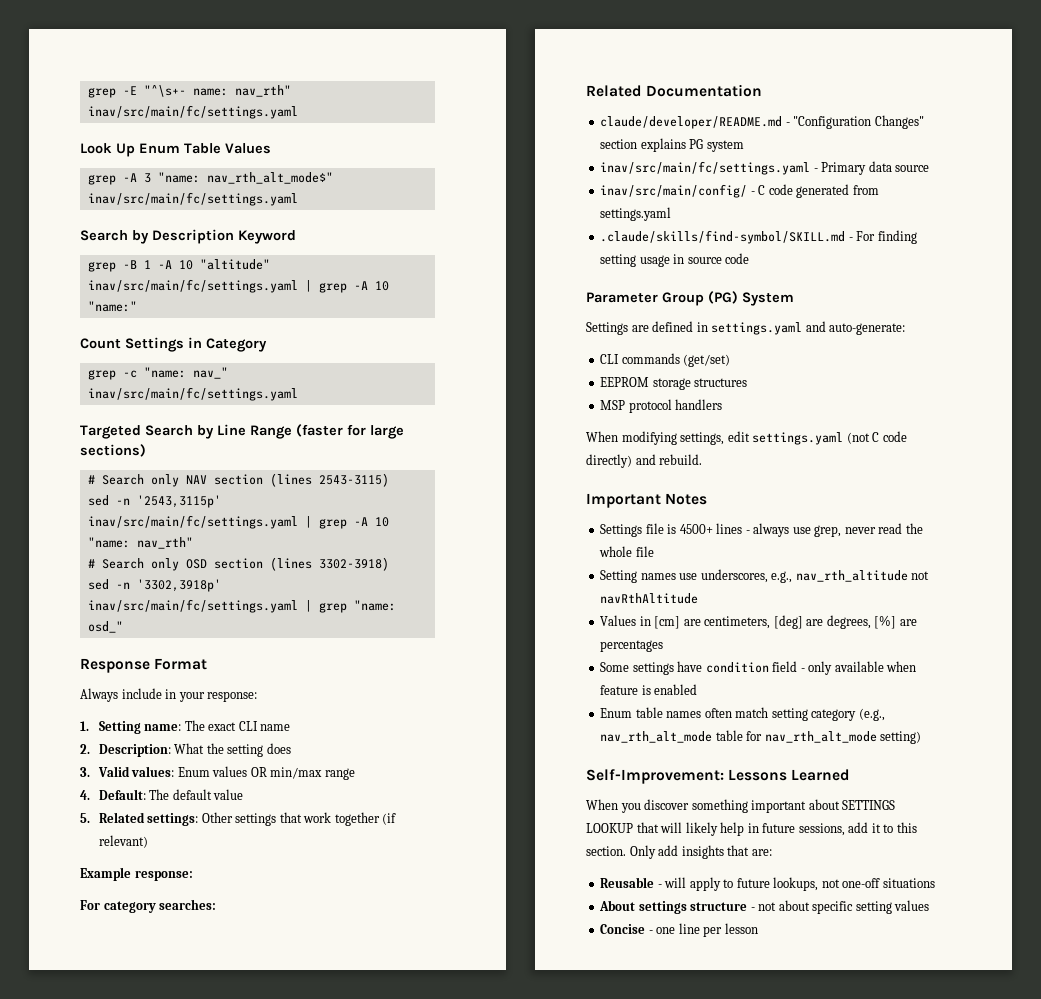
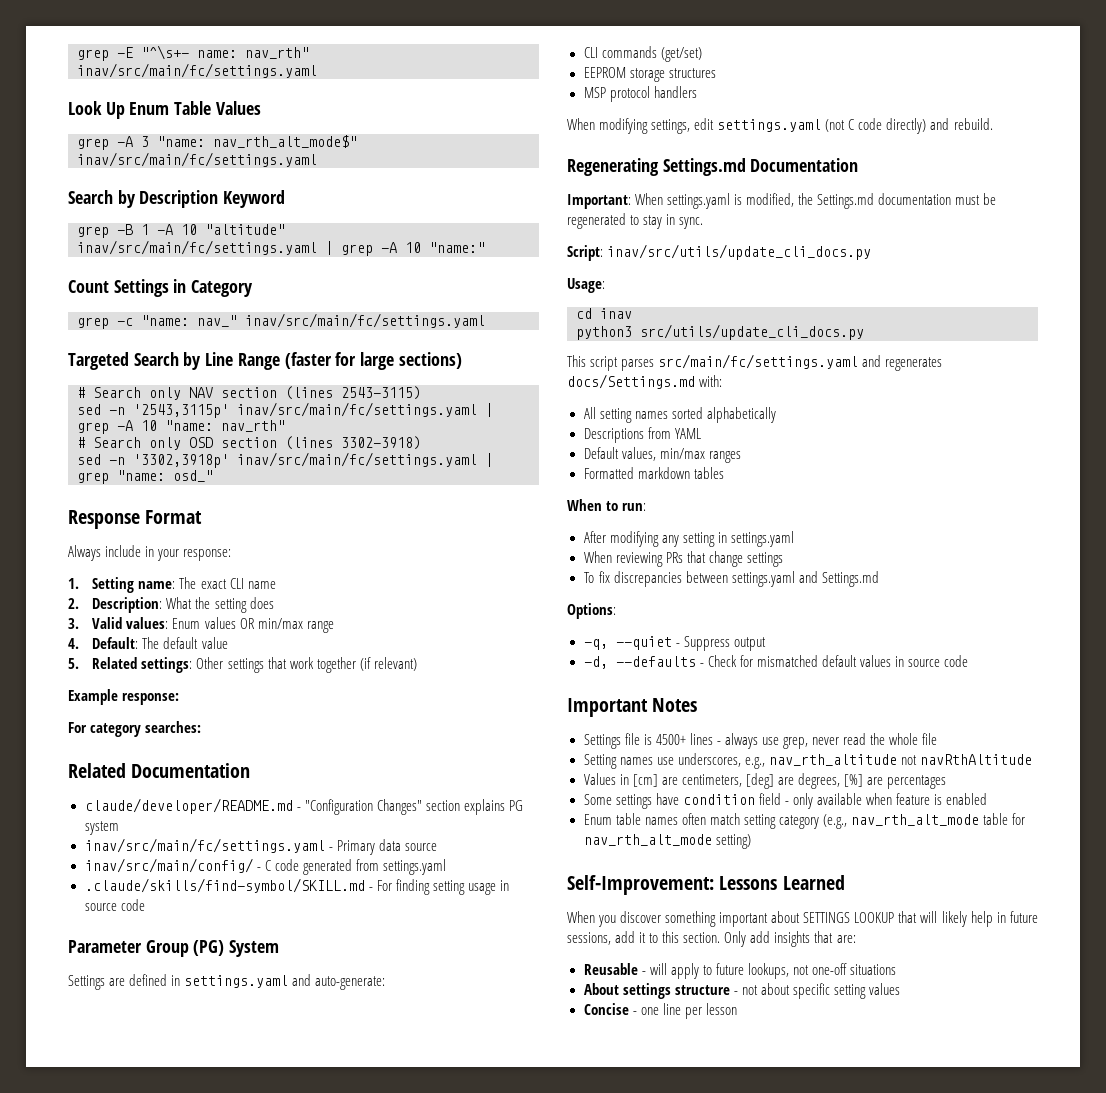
+ Regenerating Settings.md Documentation
+ Important: When settings.yaml is modified, the Settings.md documentation must be regenerated to stay in sync.
+ Script: inav/src/utils/update_cli_docs.py
+ Usage:
+ cd inav
+ python3 src/utils/update_cli_docs.py
+ This script parses src/main/fc/settings.yaml and regenerates docs/Settings.md with:
+ All setting names sorted alphabetically
+ Descriptions from YAML
+ Default values, min/max ranges
+ Formatted markdown tables
+ When to run:
+ After modifying any setting in settings.yaml
+ When reviewing PRs that change settings
+ To fix discrepancies between settings.yaml and Settings.md
+ Options:
+ -q, --quiet - Suppress output
+ -d, --defaults - Check for mismatched default values in source code

